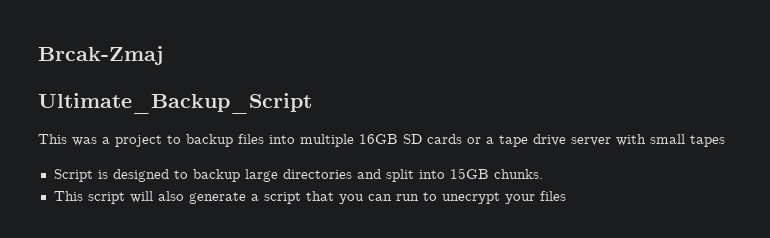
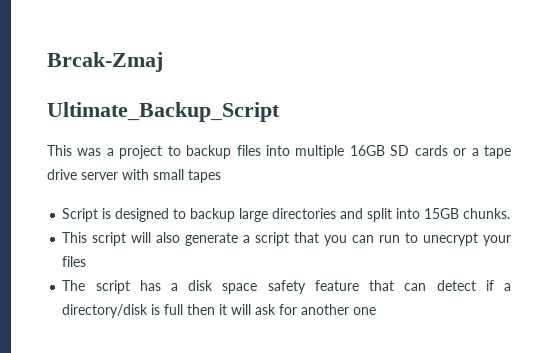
+ The script has a disk space safety feature that can detect if a directory/disk is full then it will ask for another one

